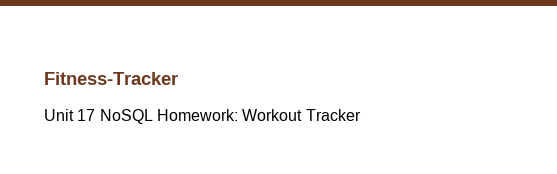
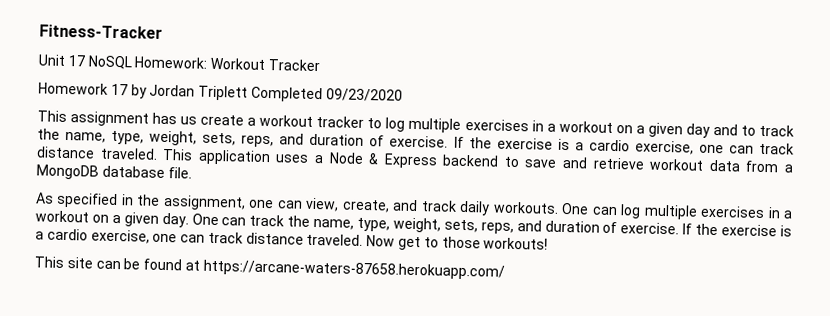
+ Homework 17 by Jordan Triplett Completed 09/23/2020
+ This assignment has us create a workout tracker to log multiple exercises in a workout on a given day and to track the name, type, weight, sets, reps, and duration of exercise. If the exercise is a cardio exercise, one can track distance traveled. This application uses a Node & Express backend to save and retrieve workout data from a MongoDB database file.
+ As specified in the assignment, one can view, create, and track daily workouts. One can log multiple exercises in a workout on a given day. One can track the name, type, weight, sets, reps, and duration of exercise. If the exercise is a cardio exercise, one can track distance traveled. Now get to those workouts!
+ This site can be found at https://arcane-waters-87658.herokuapp.com/

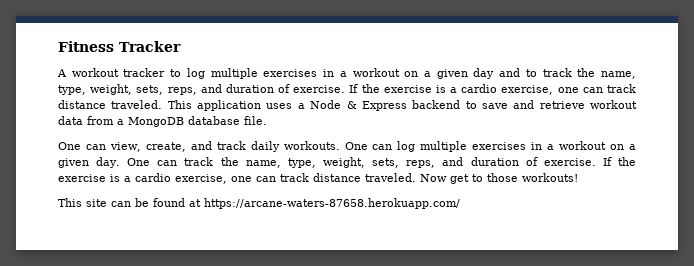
- Fitness-Tracker
- Unit 17 NoSQL Homework: Workout Tracker
- Homework 17 by Jordan Triplett Completed 09/23/2020
- This assignment has us create a workout tracker to log multiple exercises in a workout on a given day and to track the name, type, weight, sets, reps, and duration of exercise.
+ Fitness Tracker
+ A workout tracker to log multiple exercises in a workout on a given day and to track the name, type, weight, sets, reps, and duration of exercise.
- As specified in the assignment, one can view, create, and track daily workouts.
+ One can view, create, and track daily workouts.

